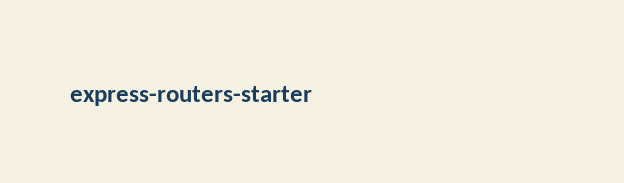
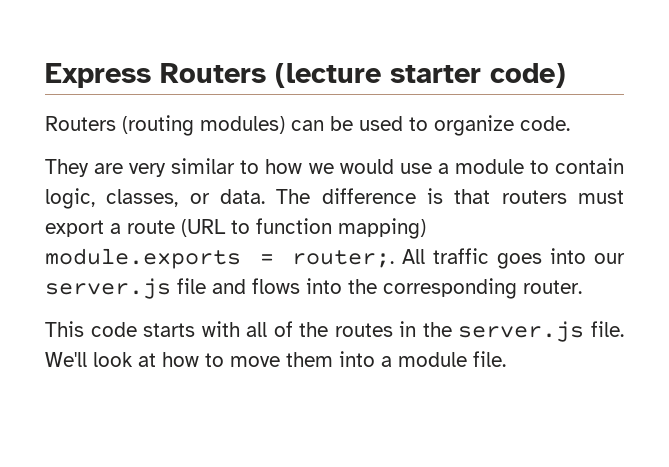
- express-routers-starter
+ Express Routers (lecture starter code)
+ Routers (routing modules) can be used to organize code.
+ They are very similar to how we would use a module to contain logic, classes, or data. The difference is that routers must export a route (URL to function mapping) module.exports = router;. All traffic goes into our server.js file and flows into the corresponding router.
+ This code starts with all of the routes in the server.js file. We'll look at how to move them into a module file.

